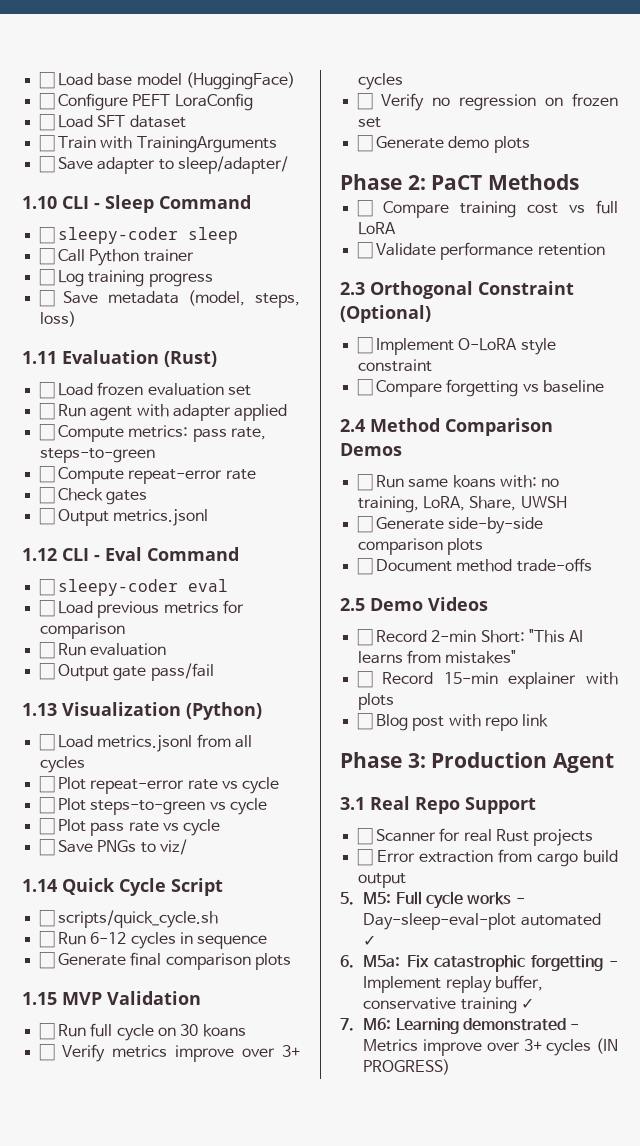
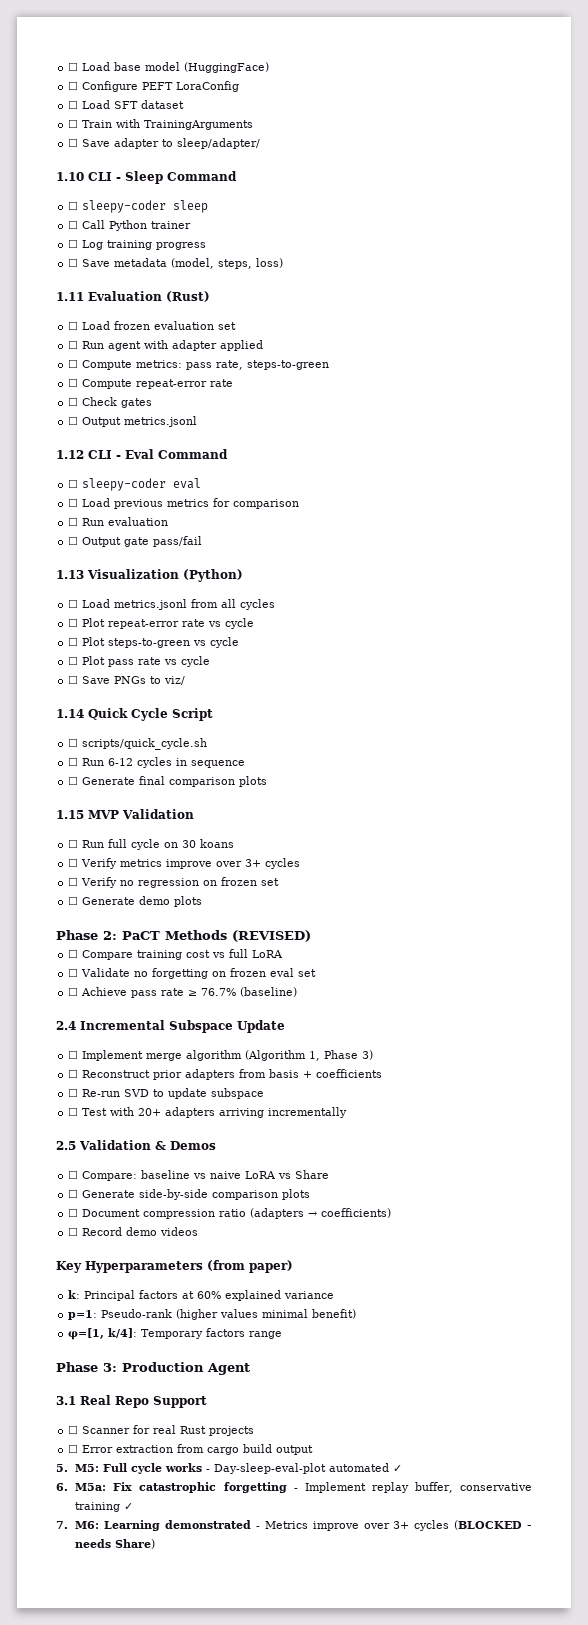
- Phase 2: PaCT Methods
+ Phase 2: PaCT Methods (REVISED)
- ☐ Validate performance retention
- 2.3 Orthogonal Constraint (Optional)
- ☐ Implement O-LoRA style constraint
- ☐ Compare forgetting vs baseline
- 2.4 Method Comparison Demos
- ☐ Run same koans with: no training, LoRA, Share, UWSH
+ ☐ Validate no forgetting on frozen eval set
+ ☐ Achieve pass rate ≥ 76.7% (baseline)
+ 2.4 Incremental Subspace Update
+ ☐ Implement merge algorithm (Algorithm 1, Phase 3)
+ ☐ Reconstruct prior adapters from basis + coefficients
+ ☐ Re-run SVD to update subspace
+ ☐ Test with 20+ adapters arriving incrementally
+ 2.5 Validation & Demos
+ ☐ Compare: baseline vs naive LoRA vs Share
- ☐ Document method trade-offs
- 2.5 Demo Videos
- ☐ Record 2-min Short: "This AI learns from mistakes"
- ☐ Record 15-min explainer with plots
- ☐ Blog post with repo link
+ ☐ Document compression ratio (adapters → coefficients)
+ ☐ Record demo videos
+ Key Hyperparameters (from paper)
+ k: Principal factors at 60% explained variance
+ p=1: Pseudo-rank (higher values minimal benefit)
+ φ=[1, k/4]: Temporary factors range
- 7. M6: Learning demonstrated - Metrics improve over 3+ cycles (IN PROGRESS)
+ 7. M6: Learning demonstrated - Metrics improve over 3+ cycles (BLOCKED - needs Share)

